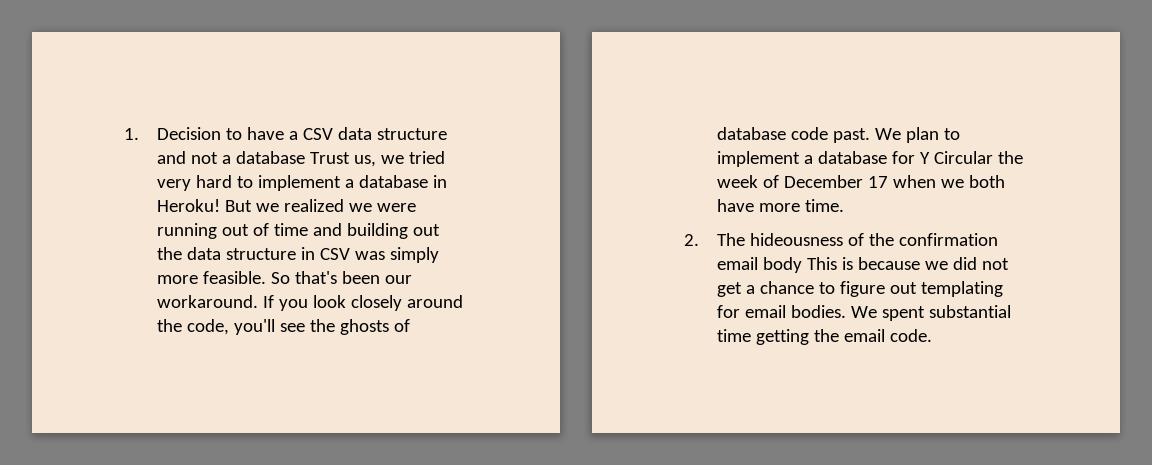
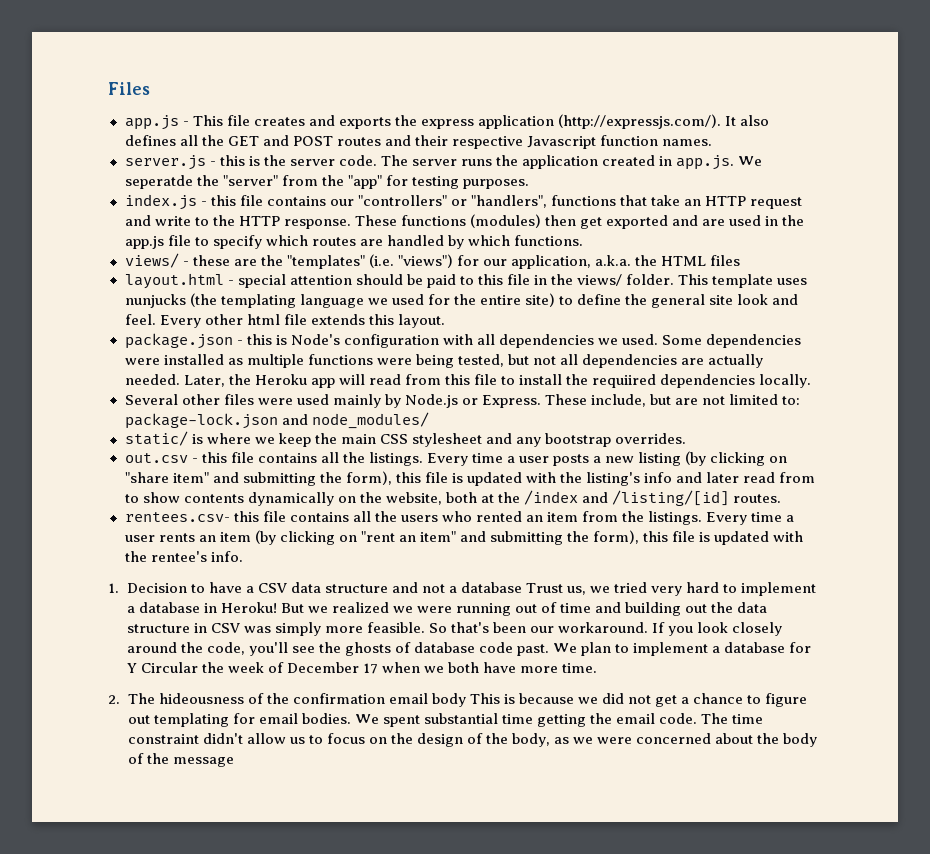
+ Files
+ app.js - This file creates and exports the express application (http://expressjs.com/). It also defines all the GET and POST routes and their respective Javascript function names.
+ server.js - this is the server code. The server runs the application created in app.js. We seperatde the "server" from the "app" for testing purposes.
+ index.js - this file contains our "controllers" or "handlers", functions that take an HTTP request and write to the HTTP response. These functions (modules) then get exported and are used in the app.js file to specify which routes are handled by which functions.
+ views/ - these are the "templates" (i.e. "views") for our application, a.k.a. the HTML files
+ layout.html - special attention should be paid to this file in the views/ folder. This template uses nunjucks (the templating language we used for the entire site) to define the general site look and feel. Every other html file extends this layout.
+ package.json - this is Node's configuration with all dependencies we used. Some dependencies were installed as multiple functions were being tested, but not all dependencies are actually needed. Later, the Heroku app will read from this file to install the requiired dependencies locally.
+ Several other files were used mainly by Node.js or Express. These include, but are not limited to: package-lock.json and node_modules/
+ static/ is where we keep the main CSS stylesheet and any bootstrap overrides.
+ out.csv - this file contains all the listings. Every time a user posts a new listing (by clicking on "share item" and submitting the form), this file is updated with the listing's info and later read from to show contents dynamically on the website, both at the /index and /listing/[id] routes.
+ rentees.csv- this file contains all the users who rented an item from the listings. Every time a user rents an item (by clicking on "rent an item" and submitting the form), this file is updated with the rentee's info.
+ The time constraint didn't allow us to focus on the design of the body, as we were concerned about the body of the message

